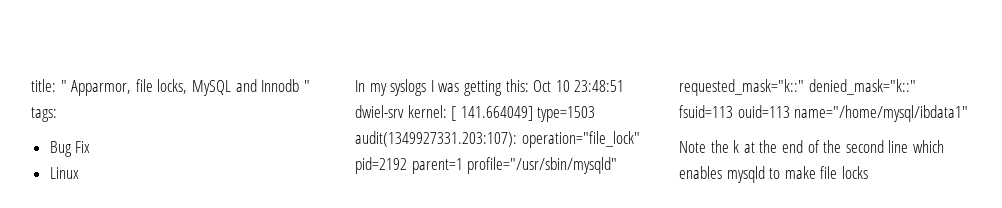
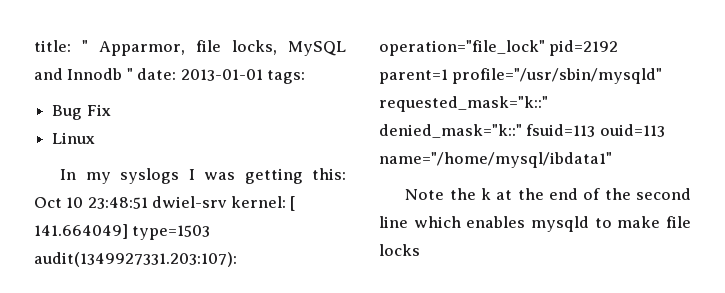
- title: " Apparmor, file locks, MySQL and Innodb " tags:
+ title: " Apparmor, file locks, MySQL and Innodb " date: 2013-01-01 tags:

